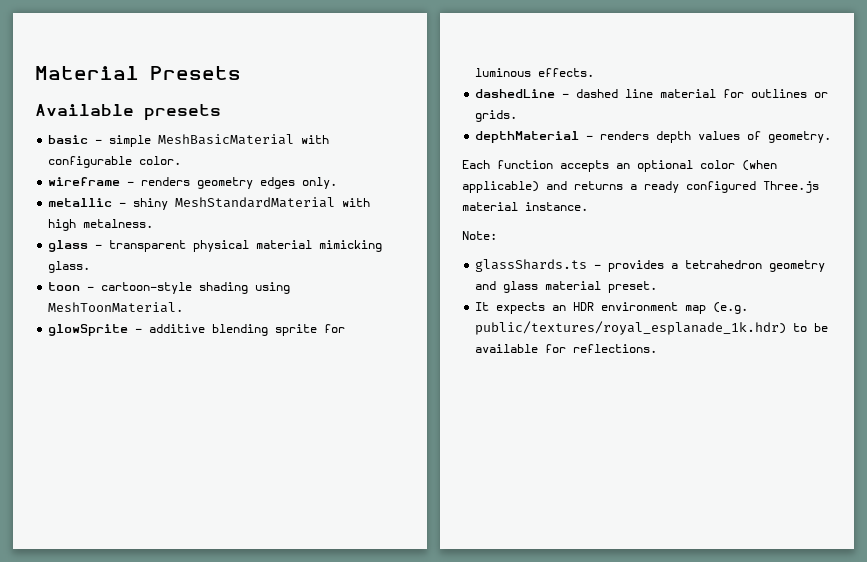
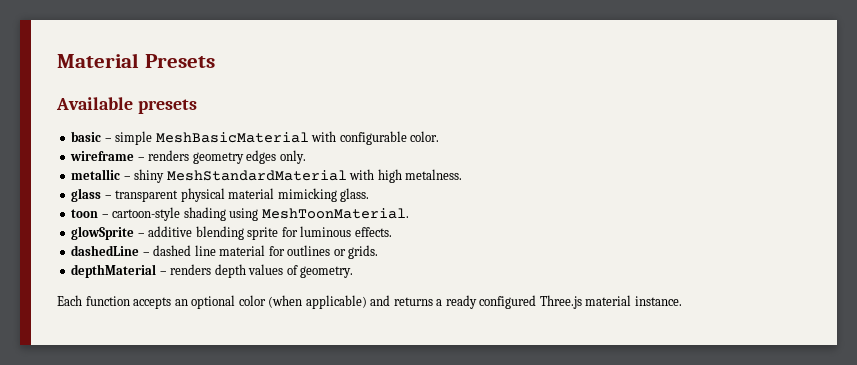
- Note:
- glassShards.ts – provides a tetrahedron geometry and glass material preset.
- It expects an HDR environment map (e.g. public/textures/royal_esplanade_1k.hdr) to be available for reflections.

